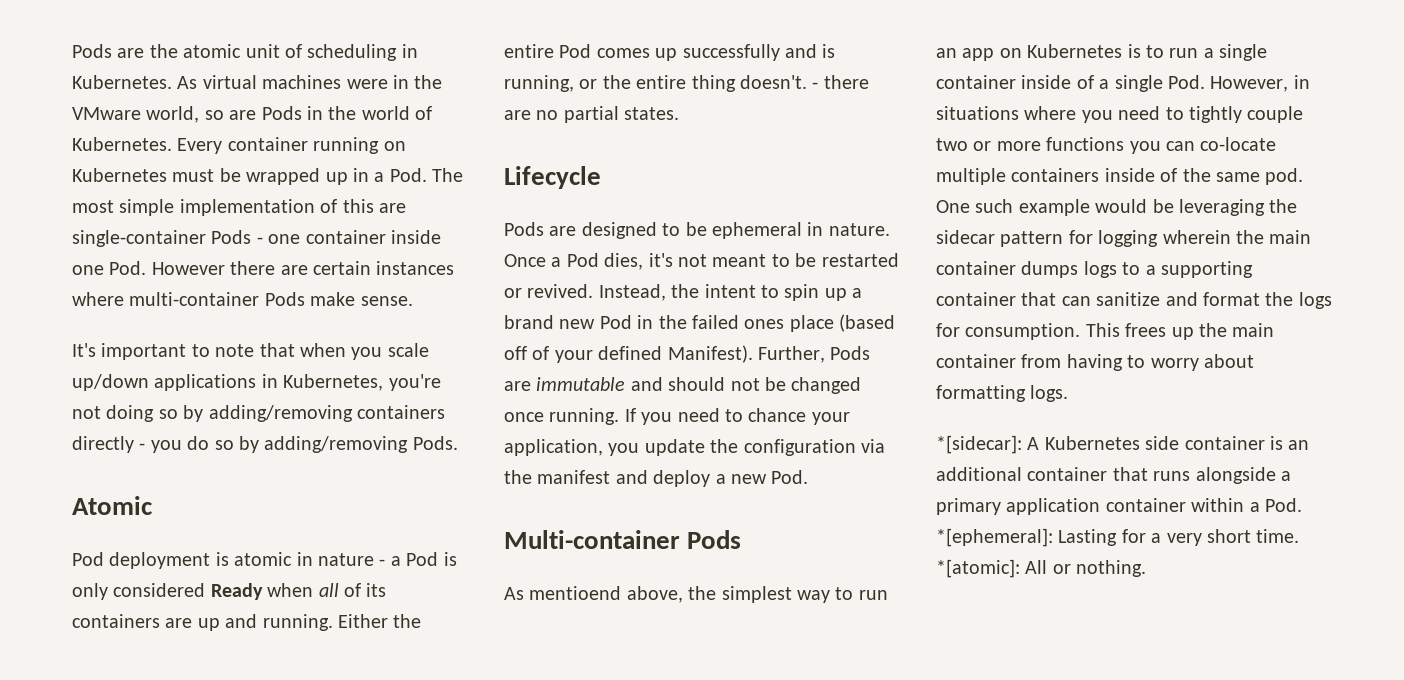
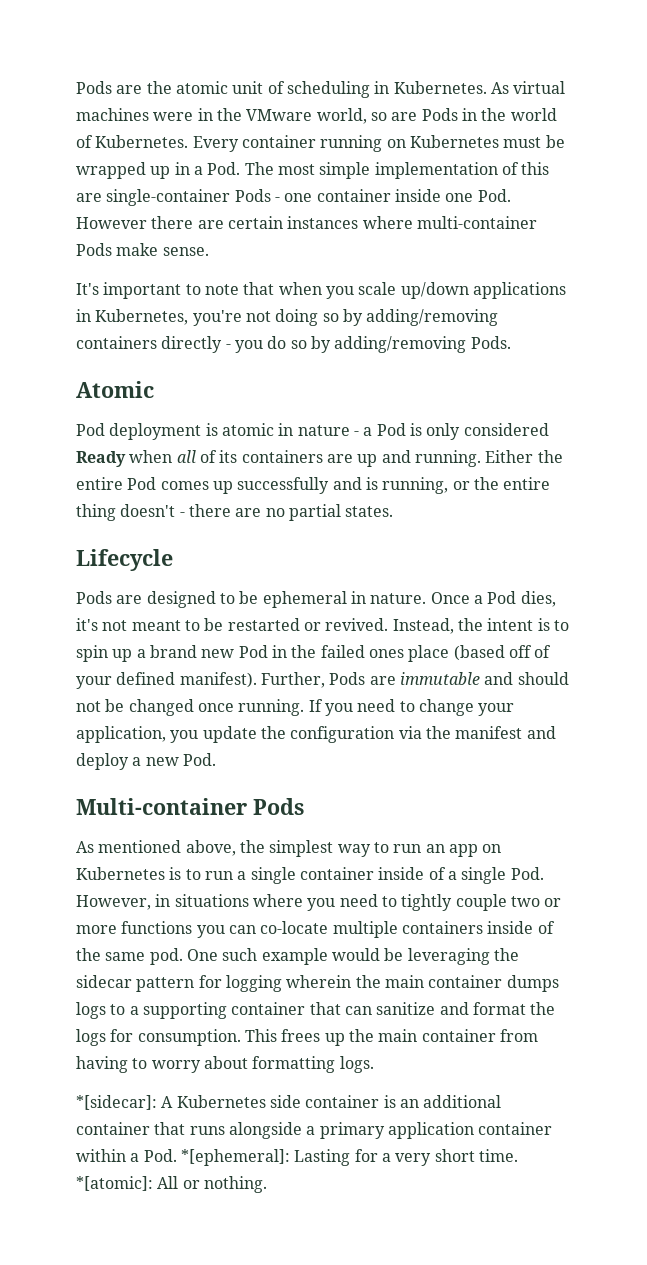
- Either the entire Pod comes up successfully and is running, or the entire thing doesn't. - there are no partial states.
+ Either the entire Pod comes up successfully and is running, or the entire thing doesn't - there are no partial states.
- Instead, the intent to spin up a brand new Pod in the failed ones place (based off of your defined Manifest).
+ Instead, the intent is to spin up a brand new Pod in the failed ones place (based off of your defined manifest).
- If you need to chance your application, you update the configuration via the manifest and deploy a new Pod.
+ If you need to change your application, you update the configuration via the manifest and deploy a new Pod.
- As mentioend above, the simplest way to run an app on Kubernetes is to run a single container inside of a single Pod. However, in situations where you need to tightly couple two or more functions you can co-locate multiple containers inside of the same pod.
+ As mentioned above, the simplest way to run an app on Kubernetes is to run a single container inside of a single Pod. However, in situations where you need to tightly couple two or more functions you can co-locate multiple containers inside of the same pod.

